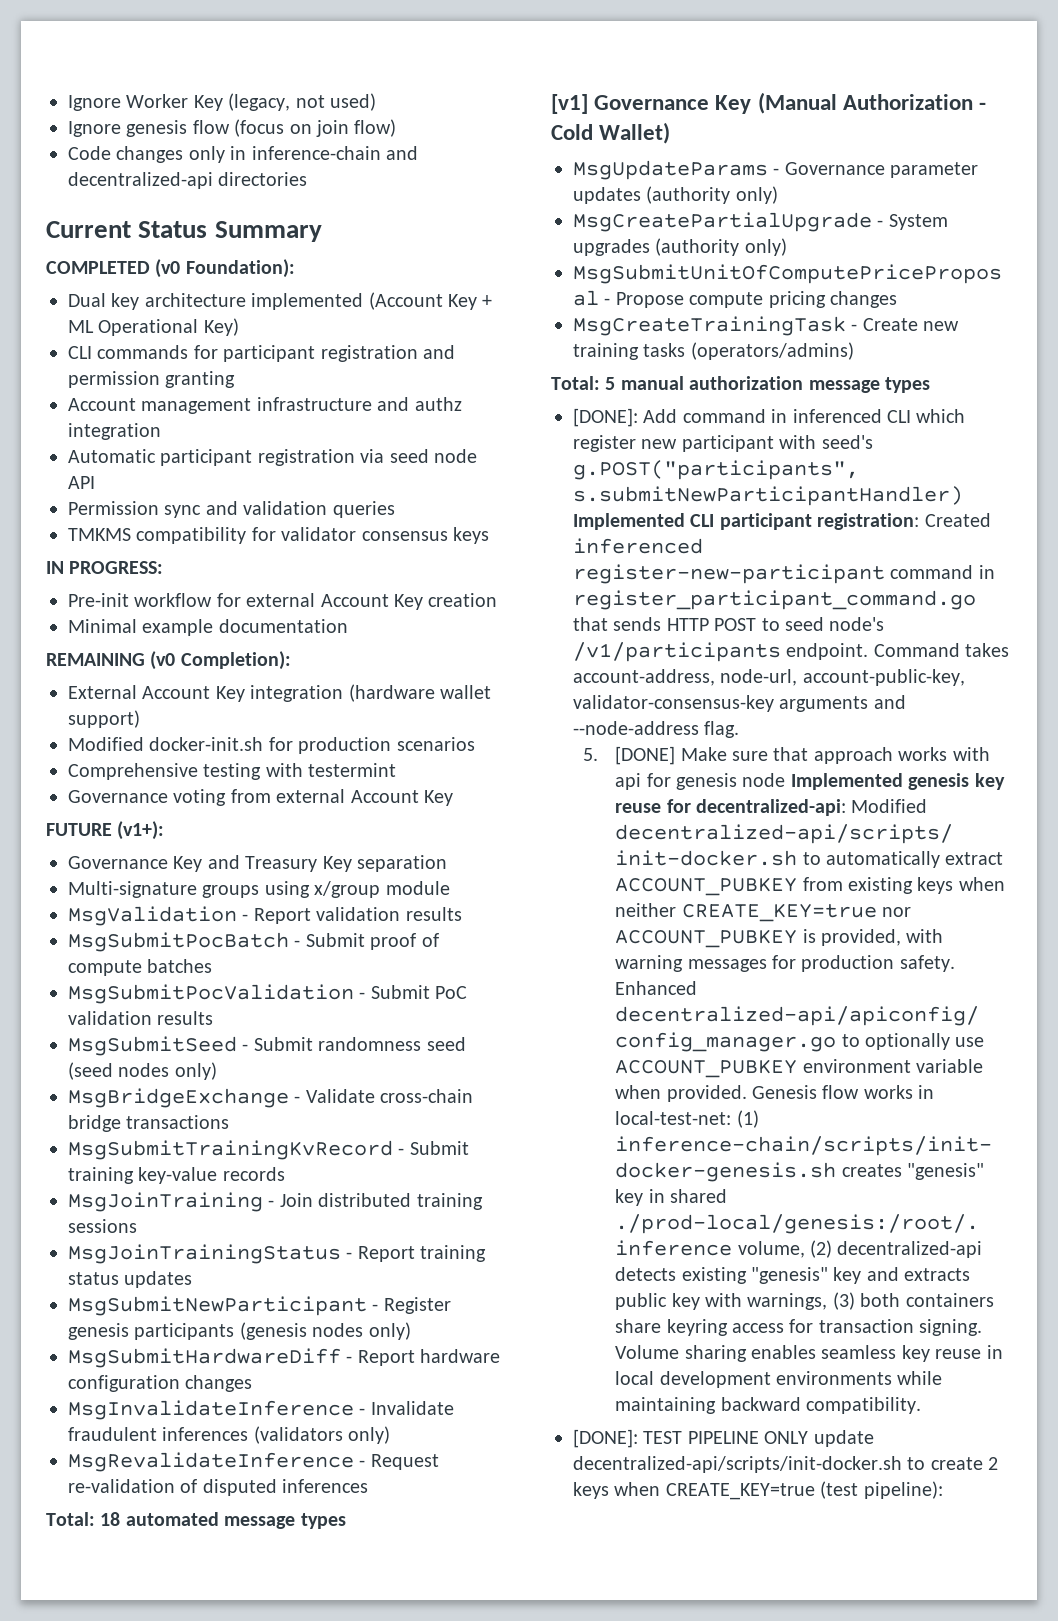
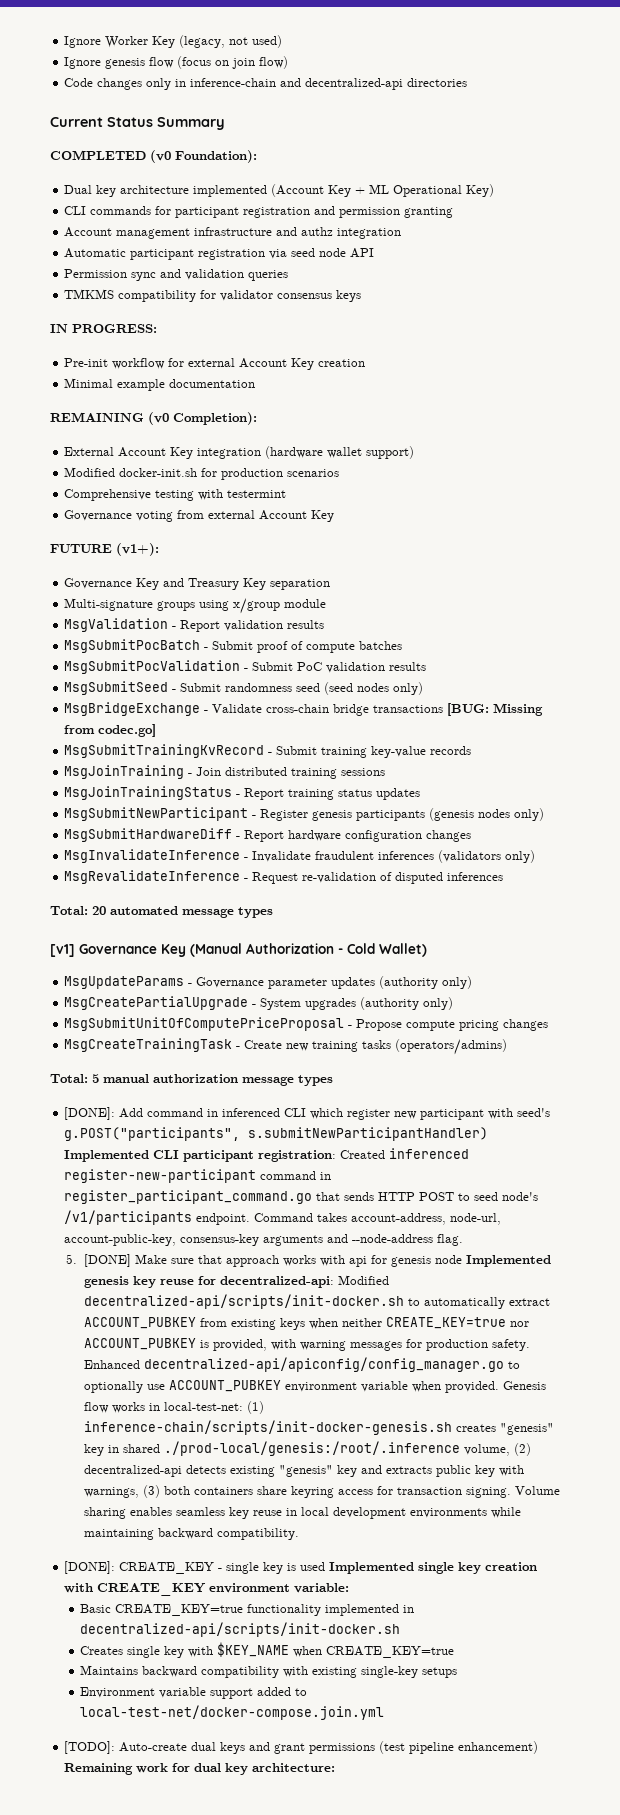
- MsgBridgeExchange - Validate cross-chain bridge transactions
+ MsgBridgeExchange - Validate cross-chain bridge transactions [BUG: Missing from codec.go]
- Total: 18 automated message types
+ Total: 20 automated message types
- Command takes account-address, node-url, account-public-key, validator-consensus-key arguments and --node-address flag.
+ Command takes account-address, node-url, account-public-key, consensus-key arguments and --node-address flag.
- [DONE]: TEST PIPELINE ONLY update decentralized-api/scripts/init-docker.sh to create 2 keys when CREATE_KEY=true (test pipeline):
+ [DONE]: CREATE_KEY - single key is used Implemented single key creation with CREATE_KEY environment variable:
+ Basic CREATE_KEY=true functionality implemented in decentralized-api/scripts/init-docker.sh
+ Creates single key with $KEY_NAME when CREATE_KEY=true
+ Maintains backward compatibility with existing single-key setups
+ Environment variable support added to local-test-net/docker-compose.join.yml
+ [TODO]: Auto-create dual keys and grant permissions (test pipeline enhancement) Remaining work for dual key architecture:

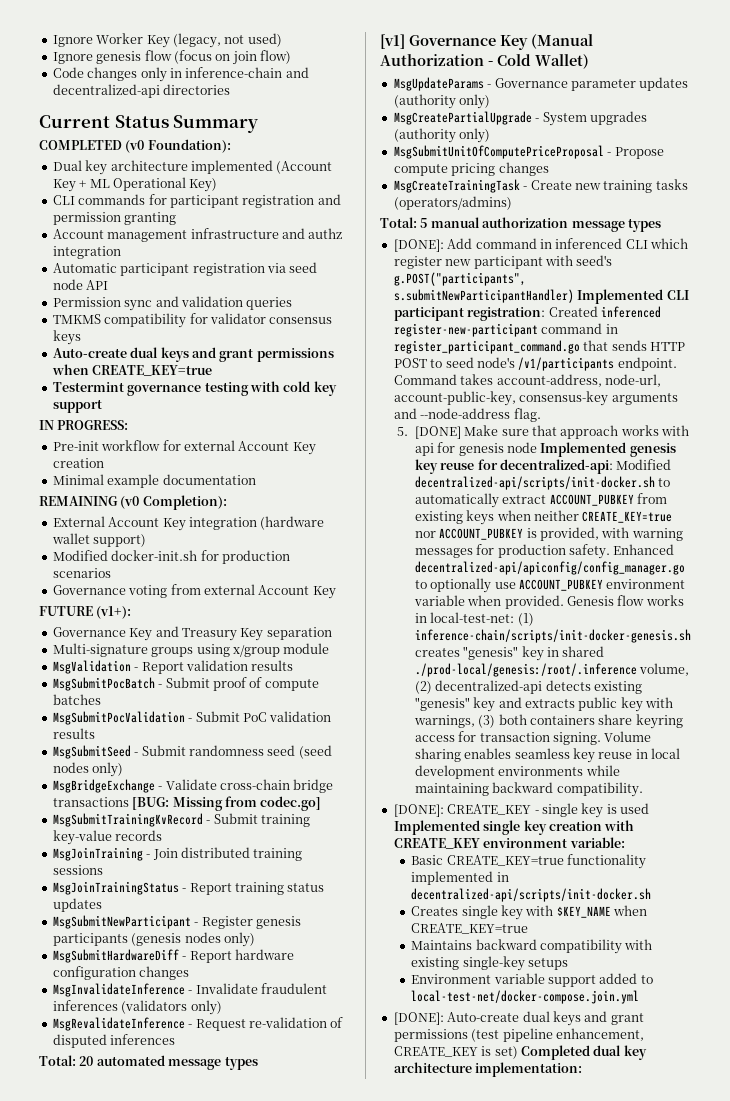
+ Auto-create dual keys and grant permissions when CREATE_KEY=true
+ Testermint governance testing with cold key support
- Comprehensive testing with testermint
- [TODO]: Auto-create dual keys and grant permissions (test pipeline enhancement) Remaining work for dual key architecture:
+ [DONE]: Auto-create dual keys and grant permissions (test pipeline enhancement, CREATE_KEY is set) Completed dual key architecture implementation:

